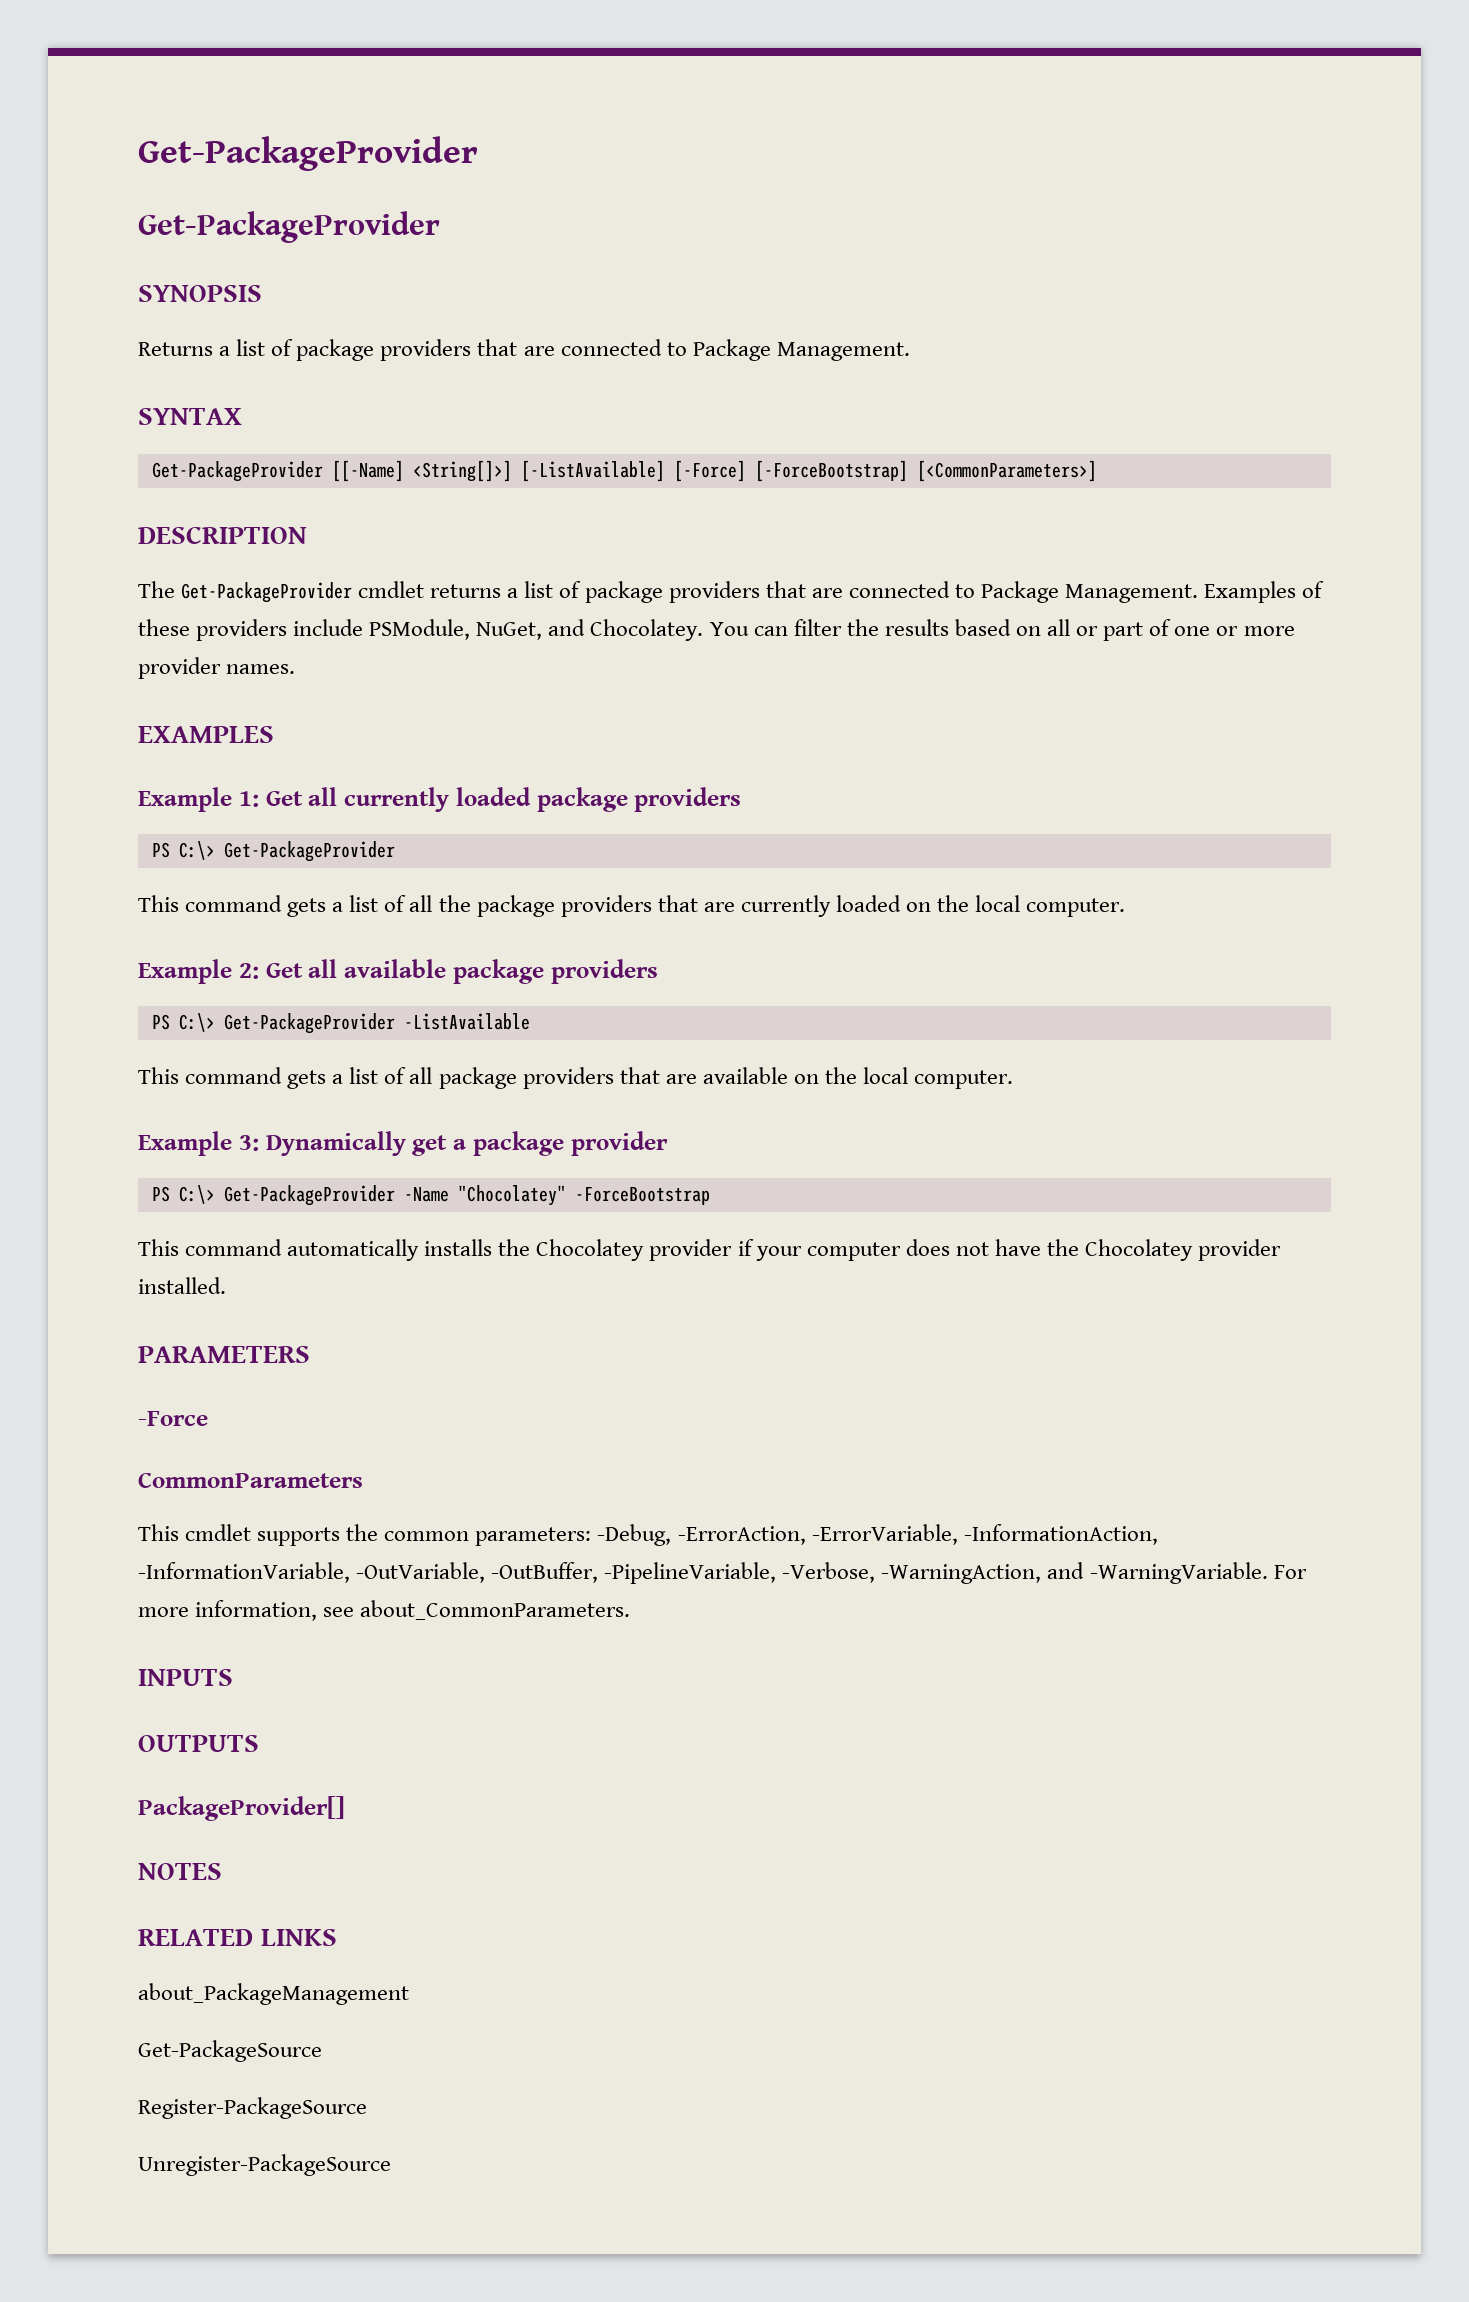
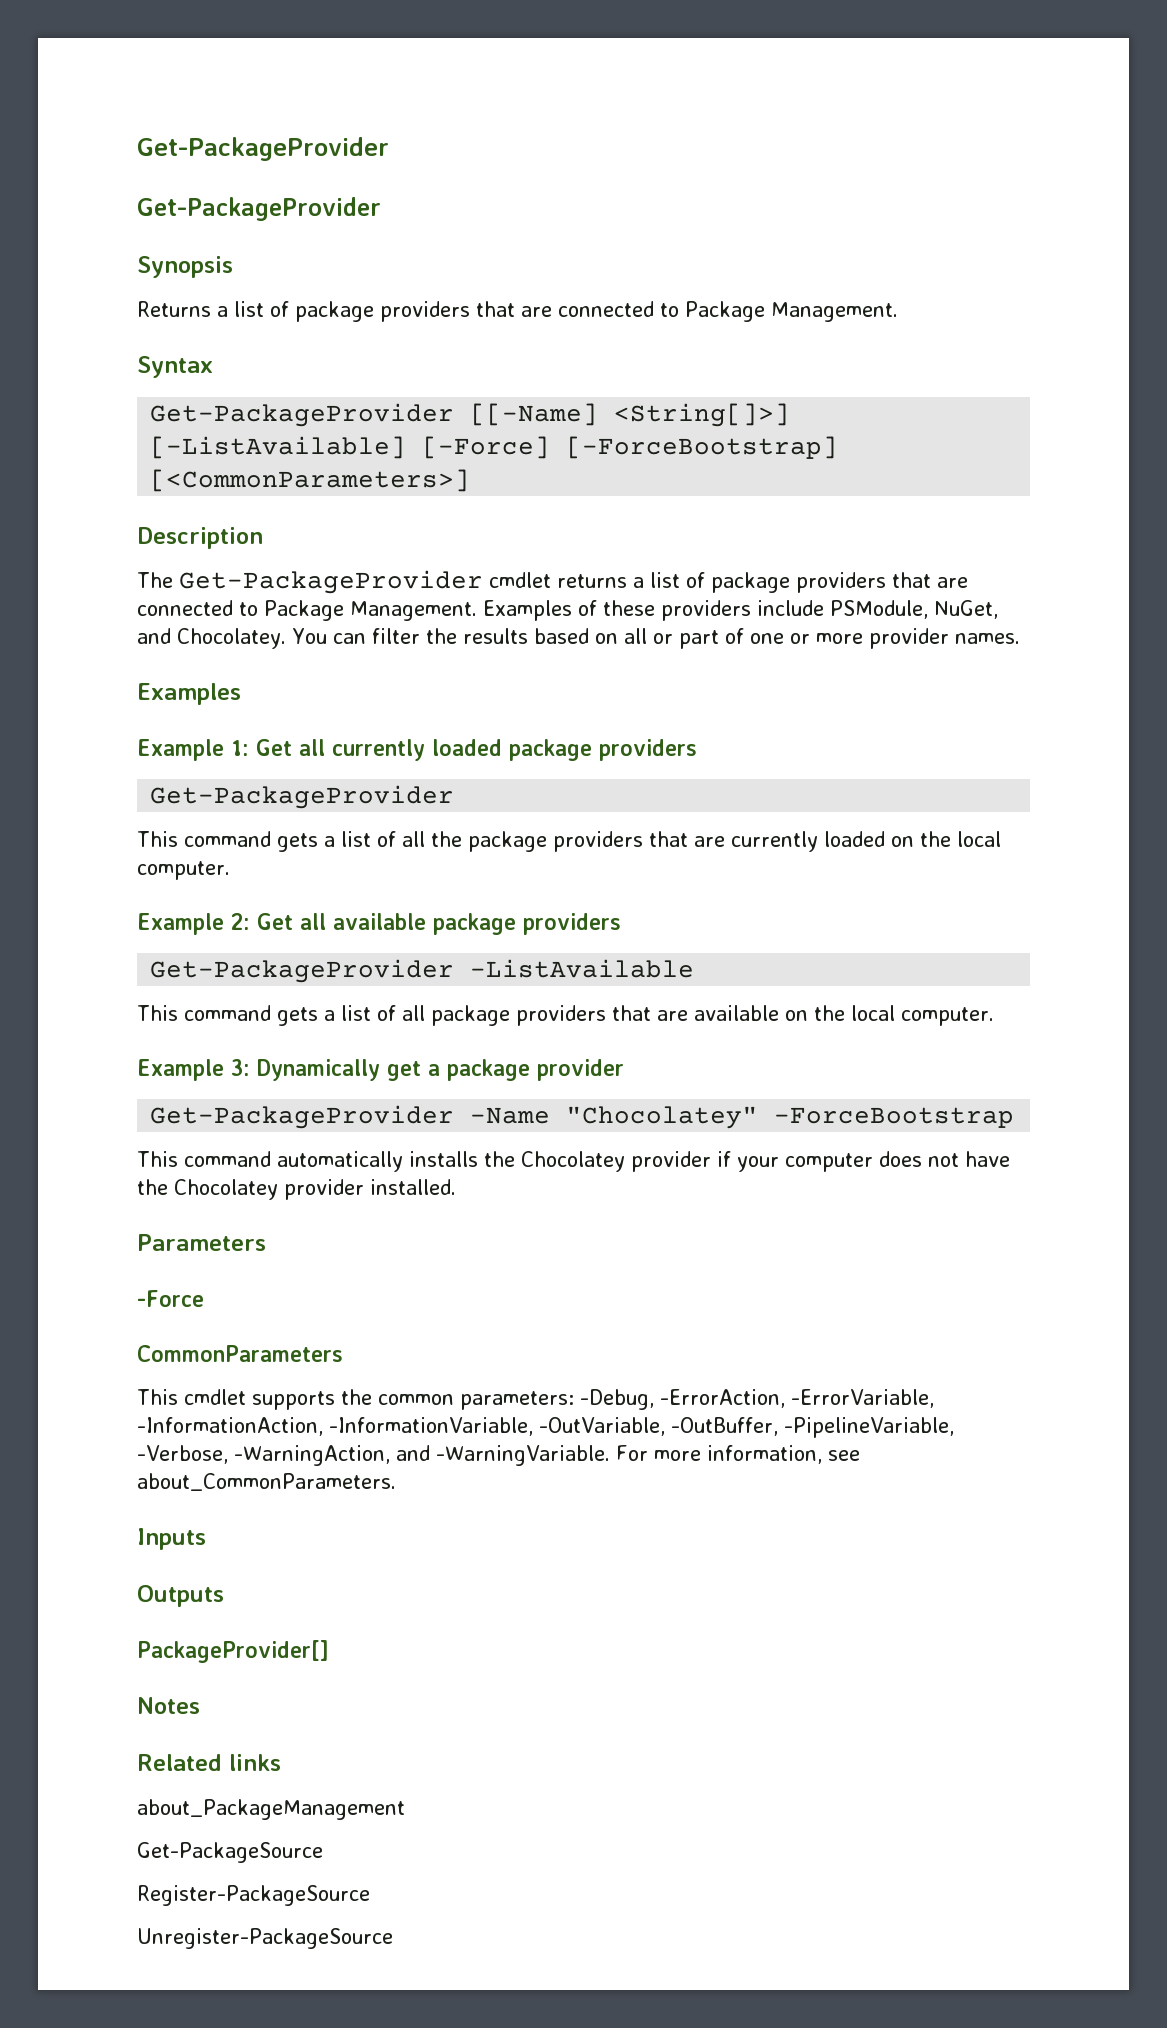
- SYNOPSIS
+ Synopsis
- SYNTAX
+ Syntax
- DESCRIPTION
+ Description
  You can filter the results based on all or part of one or more provider names.
- EXAMPLES
+ Examples
  Example 1: Get all currently loaded package providers
- PS C:\> Get-PackageProvider
+ Get-PackageProvider
- PS C:\> Get-PackageProvider -ListAvailable
+ Get-PackageProvider -ListAvailable
- PS C:\> Get-PackageProvider -Name "Chocolatey" -ForceBootstrap
+ Get-PackageProvider -Name "Chocolatey" -ForceBootstrap
- PARAMETERS
+ Parameters
- INPUTS
- OUTPUTS
+ Inputs
+ Outputs
- NOTES
- RELATED LINKS
+ Notes
+ Related links

